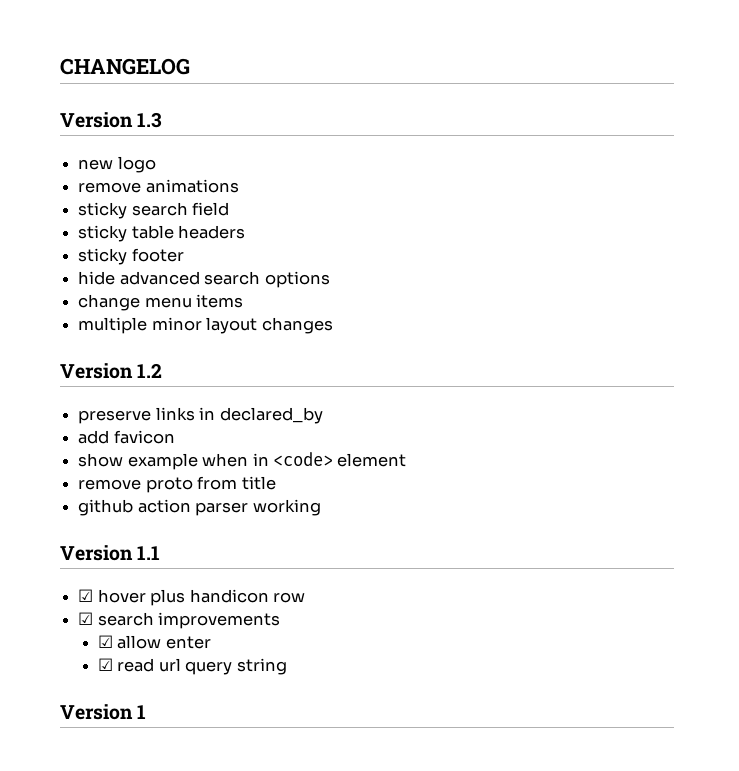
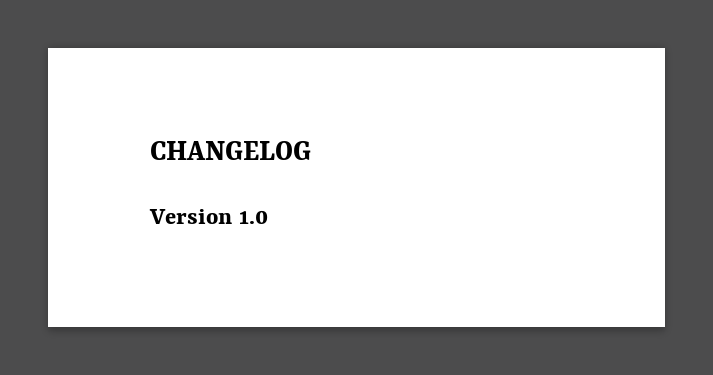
- Version 1.3
- new logo
- remove animations
- sticky search field
- sticky table headers
- sticky footer
- hide advanced search options
- change menu items
- multiple minor layout changes
- Version 1.2
- preserve links in declared_by
- add favicon
- show example when in <code> element
- remove proto from title
- github action parser working
- Version 1.1
- ☑ hover plus handicon row
- ☑ search improvements
- ☑ allow enter
- ☑ read url query string
- Version 1
+ Version 1.0

